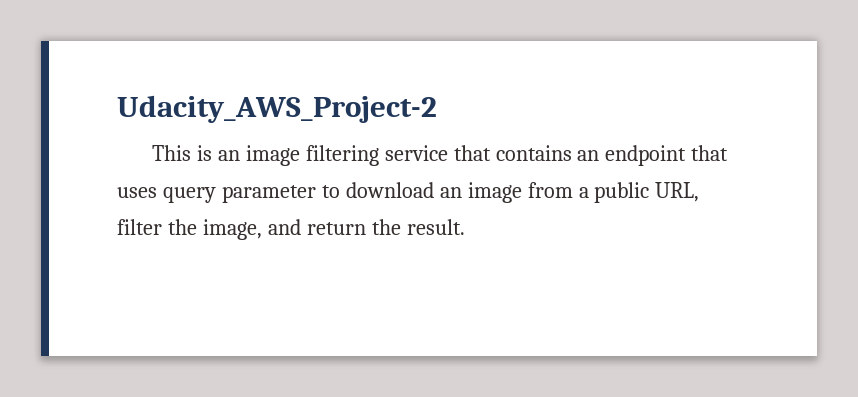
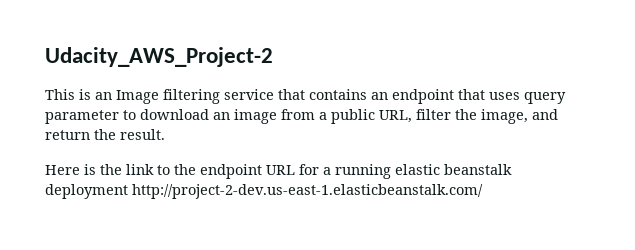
- This is an image filtering service that contains an endpoint that uses query parameter to download an image from a public URL, filter the image, and return the result.
+ This is an Image filtering service that contains an endpoint that uses query parameter to download an image from a public URL, filter the image, and return the result.
+ Here is the link to the endpoint URL for a running elastic beanstalk deployment http://project-2-dev.us-east-1.elasticbeanstalk.com/

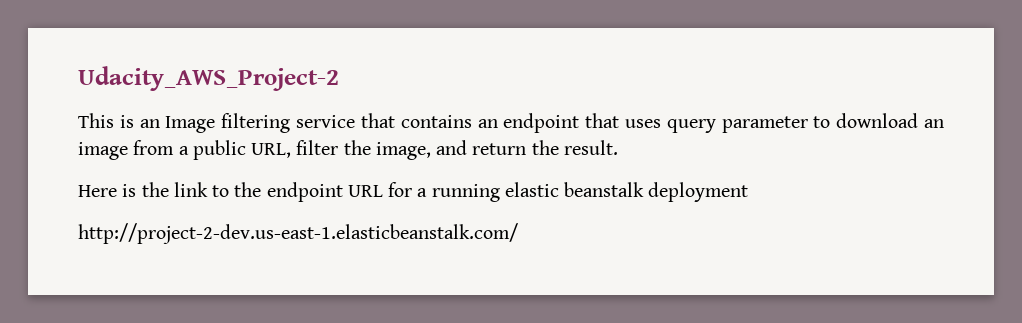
- Here is the link to the endpoint URL for a running elastic beanstalk deployment http://project-2-dev.us-east-1.elasticbeanstalk.com/
+ Here is the link to the endpoint URL for a running elastic beanstalk deployment
+ http://project-2-dev.us-east-1.elasticbeanstalk.com/

